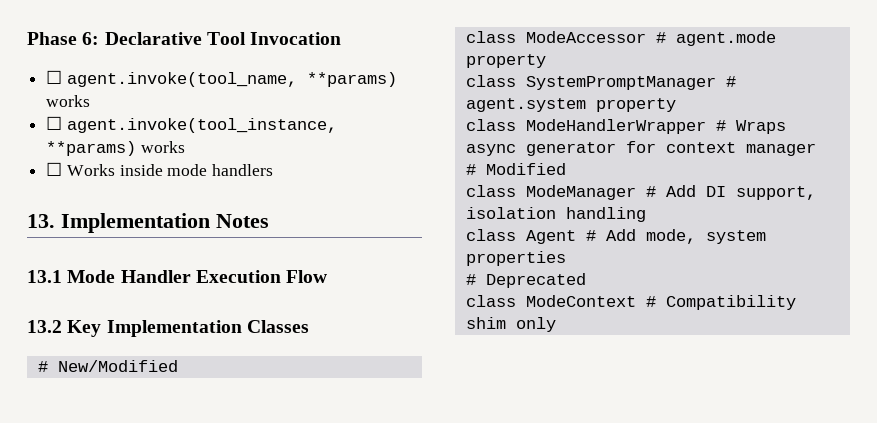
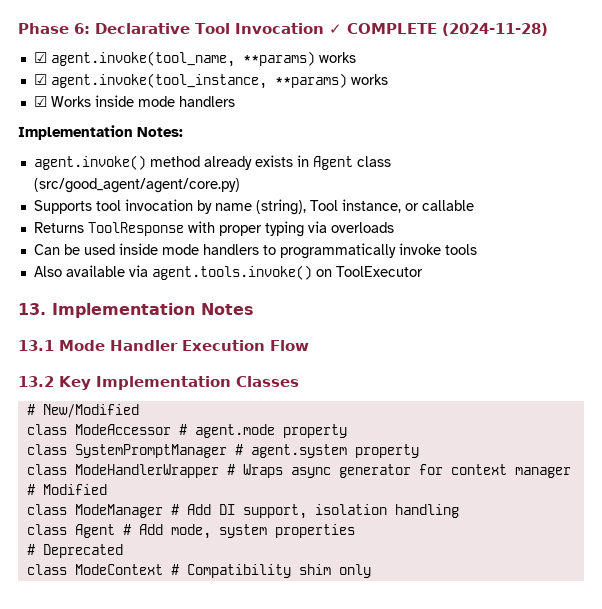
- Phase 6: Declarative Tool Invocation
- ☐ agent.invoke(tool_name, **params) works
+ Phase 6: Declarative Tool Invocation ✓ COMPLETE (2024-11-28)
+ ☑ agent.invoke(tool_name, **params) works
- ☐ agent.invoke(tool_instance, **params) works
+ ☑ agent.invoke(tool_instance, **params) works
- ☐ Works inside mode handlers
+ ☑ Works inside mode handlers
+ Implementation Notes:
+ agent.invoke() method already exists in Agent class (src/good_agent/agent/core.py)
+ Supports tool invocation by name (string), Tool instance, or callable
+ Returns ToolResponse with proper typing via overloads
+ Can be used inside mode handlers to programmatically invoke tools
+ Also available via agent.tools.invoke() on ToolExecutor

